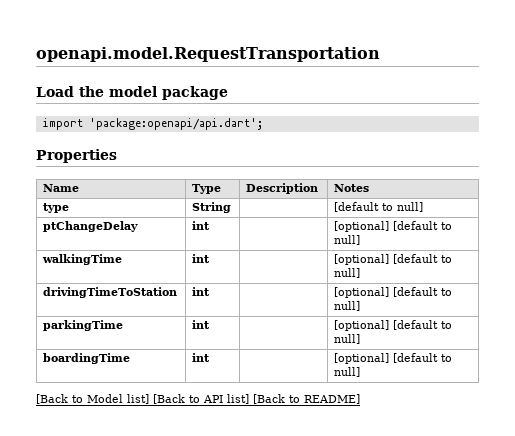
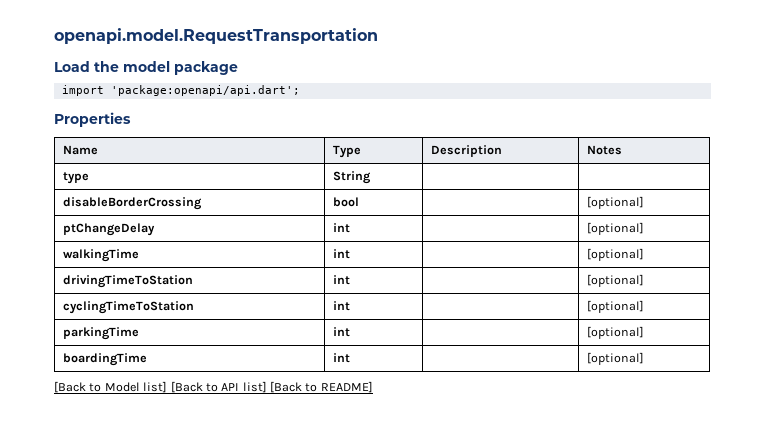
- type | String | | [default to null]
+ type | String | |
+ disableBorderCrossing | bool | | [optional]
- ptChangeDelay | int | | [optional] [default to null]
+ ptChangeDelay | int | | [optional]
- walkingTime | int | | [optional] [default to null]
+ walkingTime | int | | [optional]
- drivingTimeToStation | int | | [optional] [default to null]
+ drivingTimeToStation | int | | [optional]
+ cyclingTimeToStation | int | | [optional]
- parkingTime | int | | [optional] [default to null]
+ parkingTime | int | | [optional]
- boardingTime | int | | [optional] [default to null]
+ boardingTime | int | | [optional]

